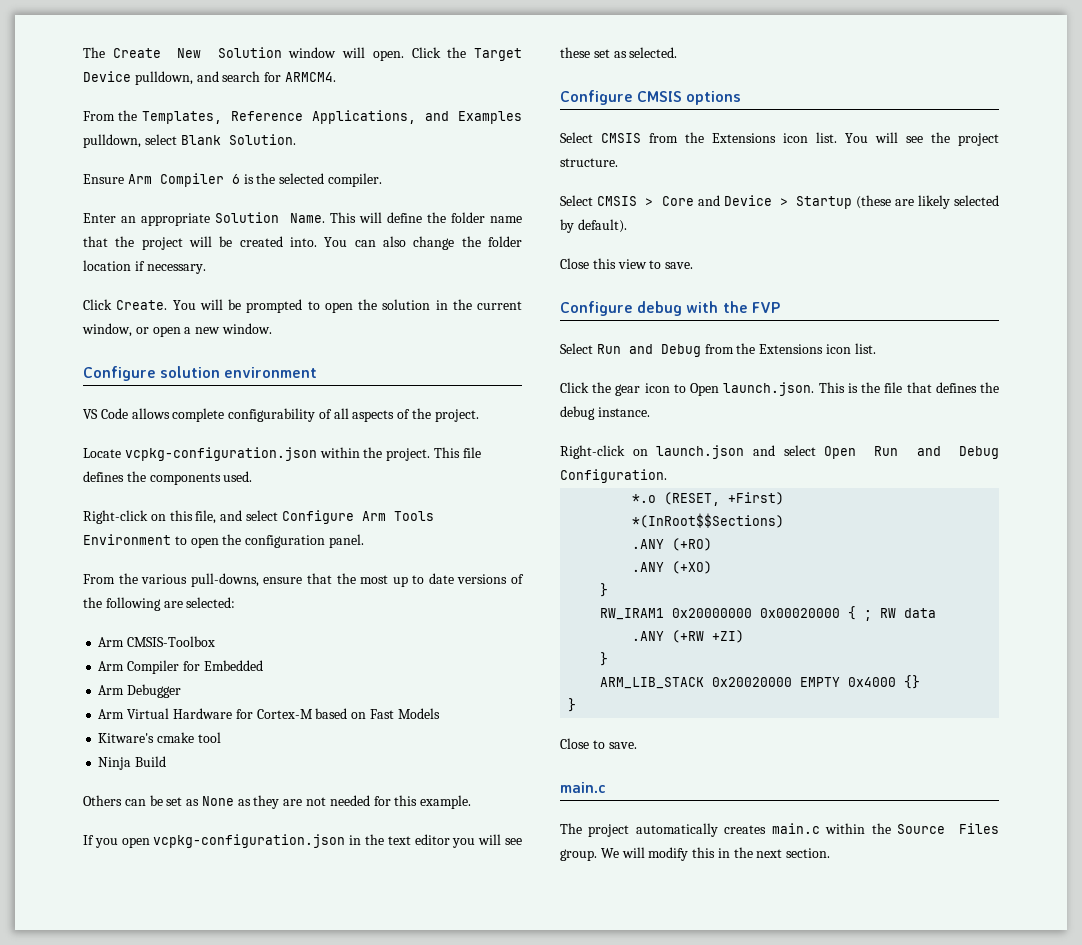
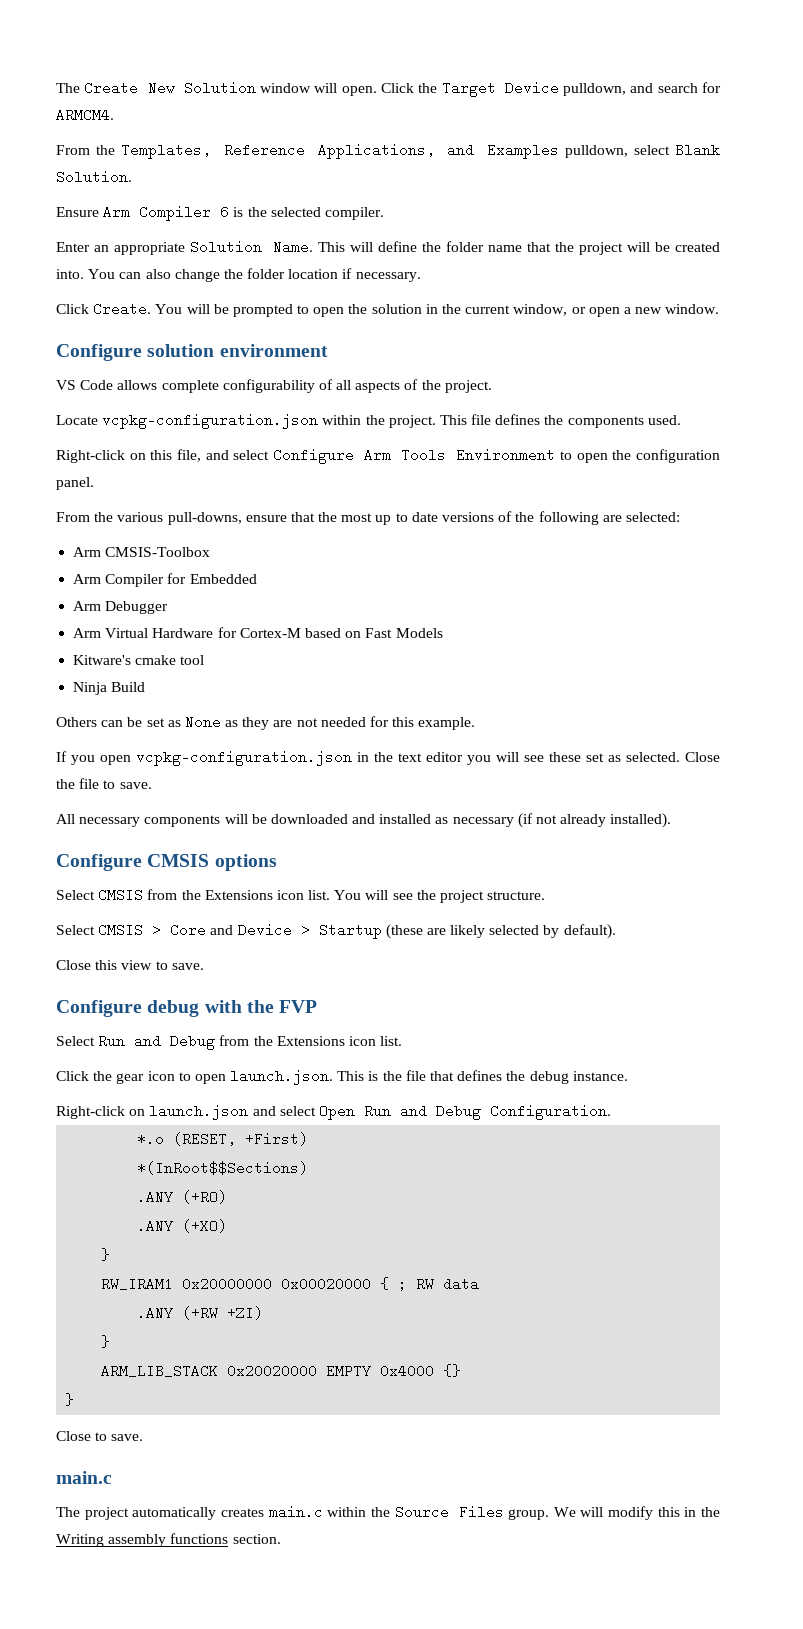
+ Close the file to save.
+ All necessary components will be downloaded and installed as necessary (if not already installed).
- Click the gear icon to Open launch.json. This is the file that defines the debug instance.
+ Click the gear icon to open launch.json. This is the file that defines the debug instance.
- We will modify this in the next section.
+ We will modify this in the Writing assembly functions section.

